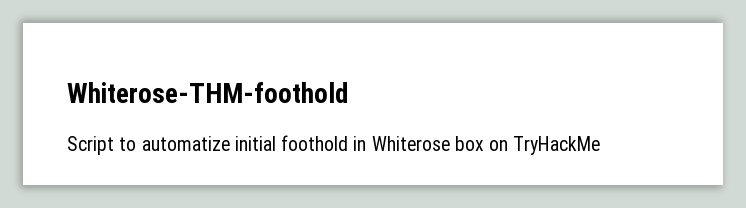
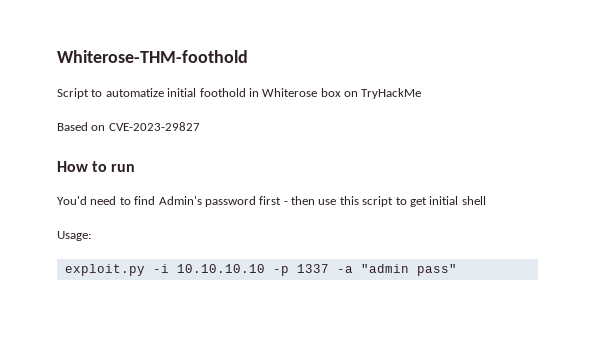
+ Based on CVE-2023-29827
+ How to run
+ You'd need to find Admin's password first - then use this script to get initial shell
+ Usage:
+ exploit.py -i 10.10.10.10 -p 1337 -a "admin pass"

